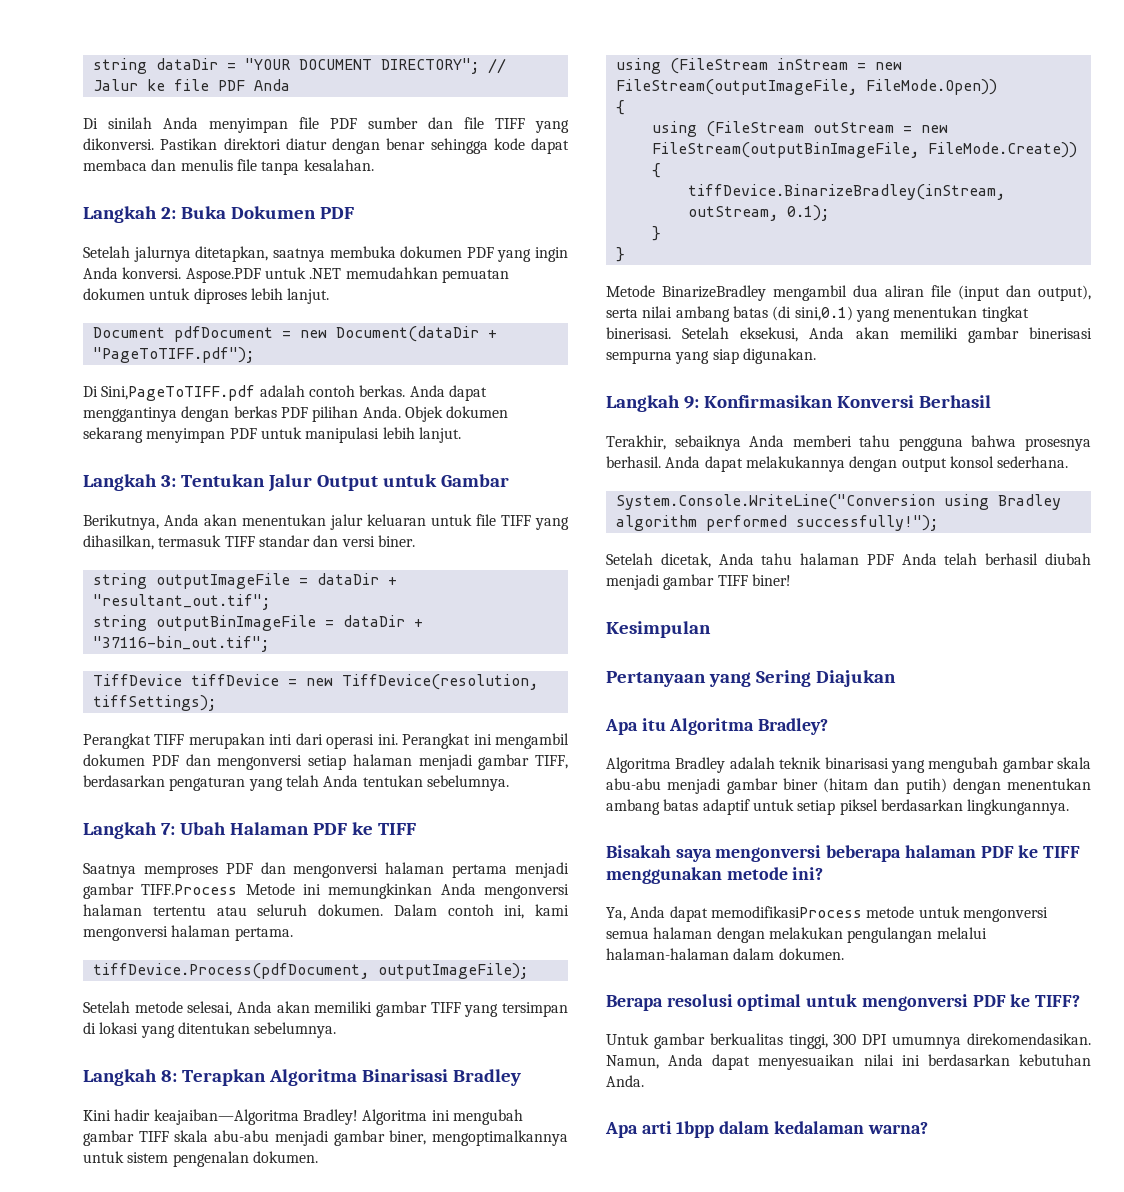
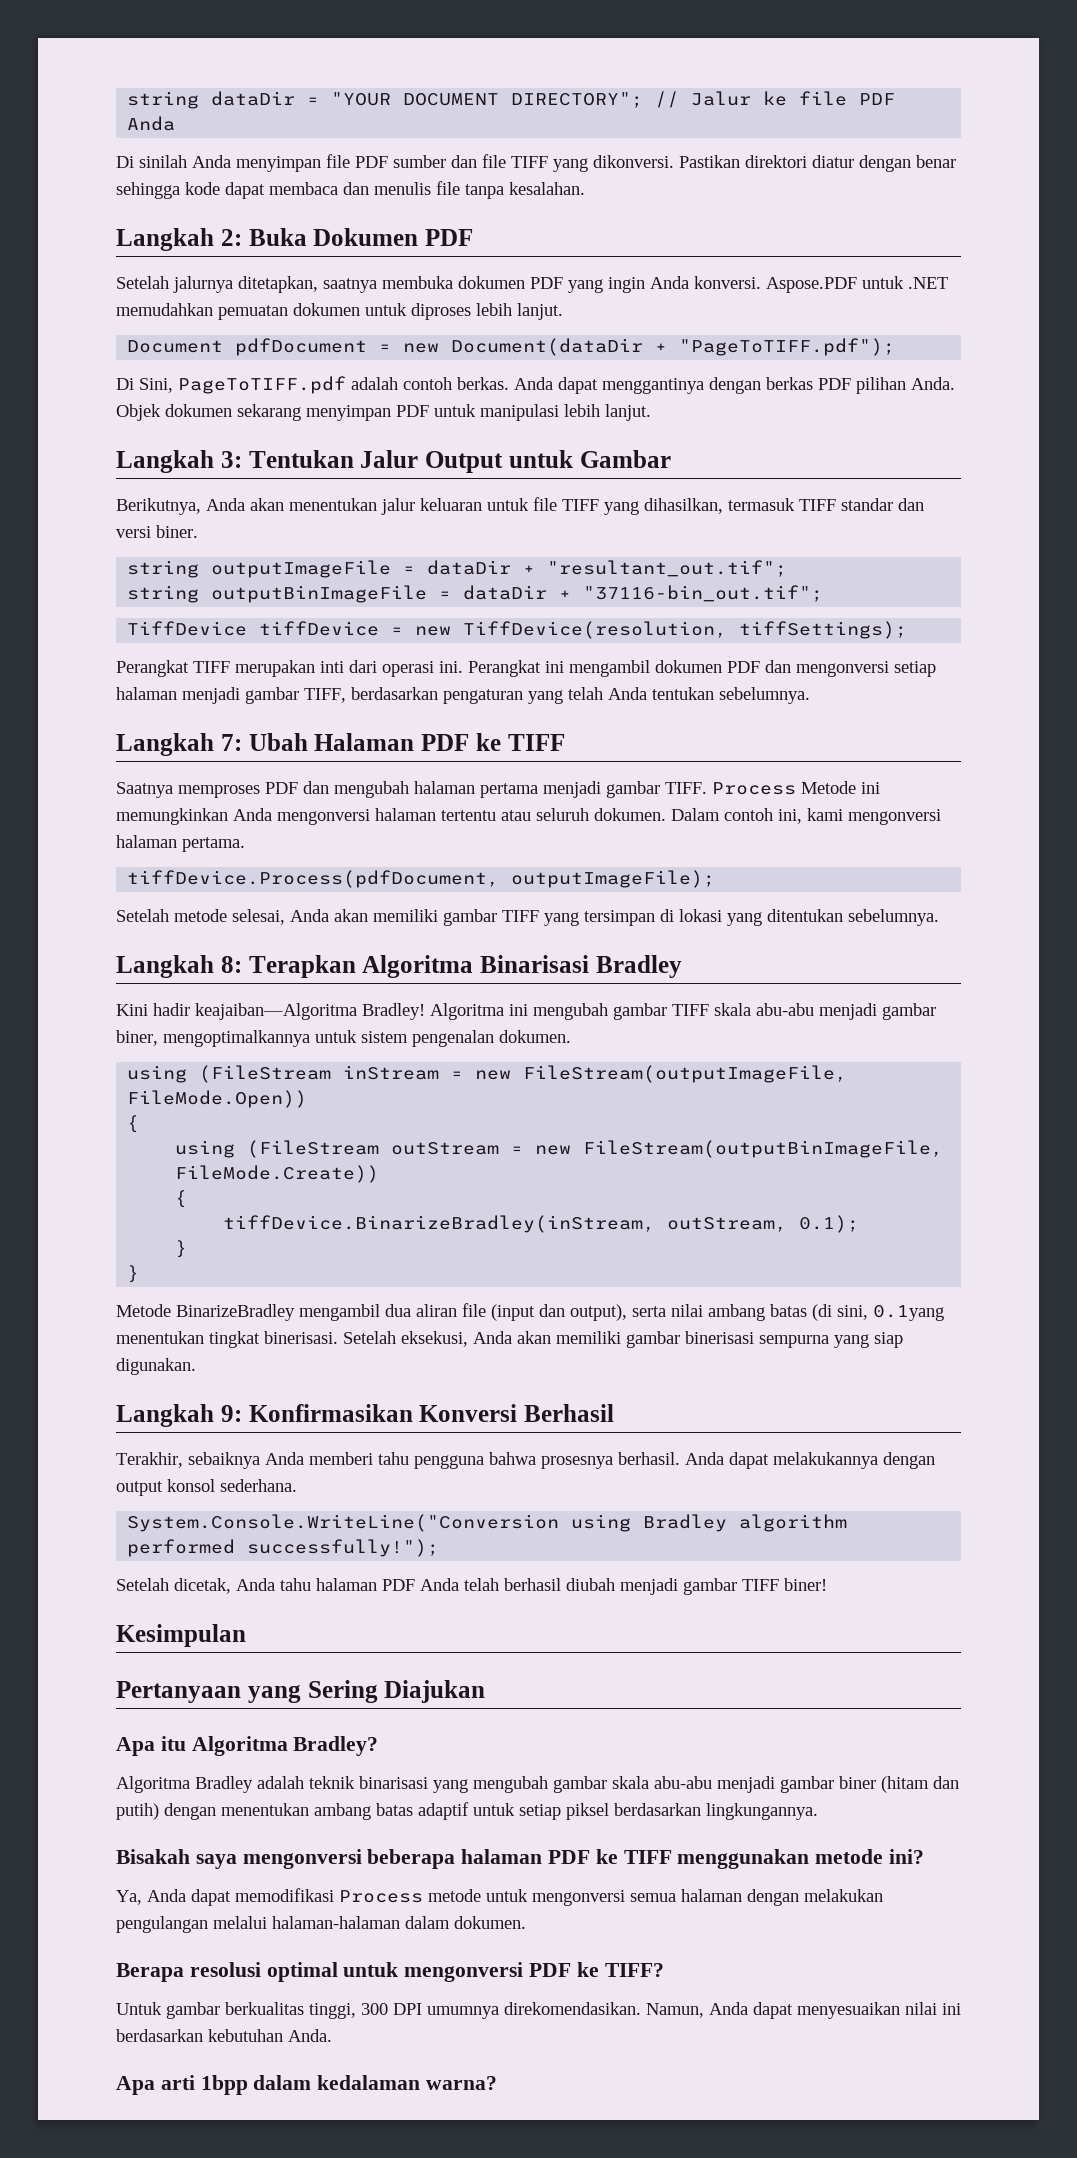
- Di Sini,PageToTIFF.pdf adalah contoh berkas.
+ Di Sini, PageToTIFF.pdf adalah contoh berkas.
- Saatnya memproses PDF dan mengonversi halaman pertama menjadi gambar TIFF.Process Metode ini memungkinkan Anda mengonversi halaman tertentu atau seluruh dokumen.
+ Saatnya memproses PDF dan mengubah halaman pertama menjadi gambar TIFF. Process Metode ini memungkinkan Anda mengonversi halaman tertentu atau seluruh dokumen.
- Metode BinarizeBradley mengambil dua aliran file (input dan output), serta nilai ambang batas (di sini,0.1) yang menentukan tingkat binerisasi.
+ Metode BinarizeBradley mengambil dua aliran file (input dan output), serta nilai ambang batas (di sini, 0.1yang menentukan tingkat binerisasi.
- Ya, Anda dapat memodifikasiProcess metode untuk mengonversi semua halaman dengan melakukan pengulangan melalui halaman-halaman dalam dokumen.
+ Ya, Anda dapat memodifikasi Process metode untuk mengonversi semua halaman dengan melakukan pengulangan melalui halaman-halaman dalam dokumen.

